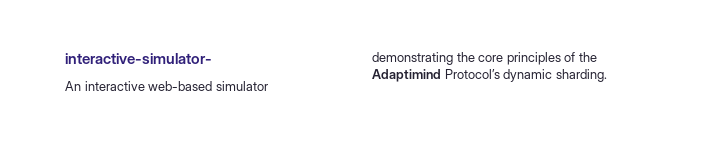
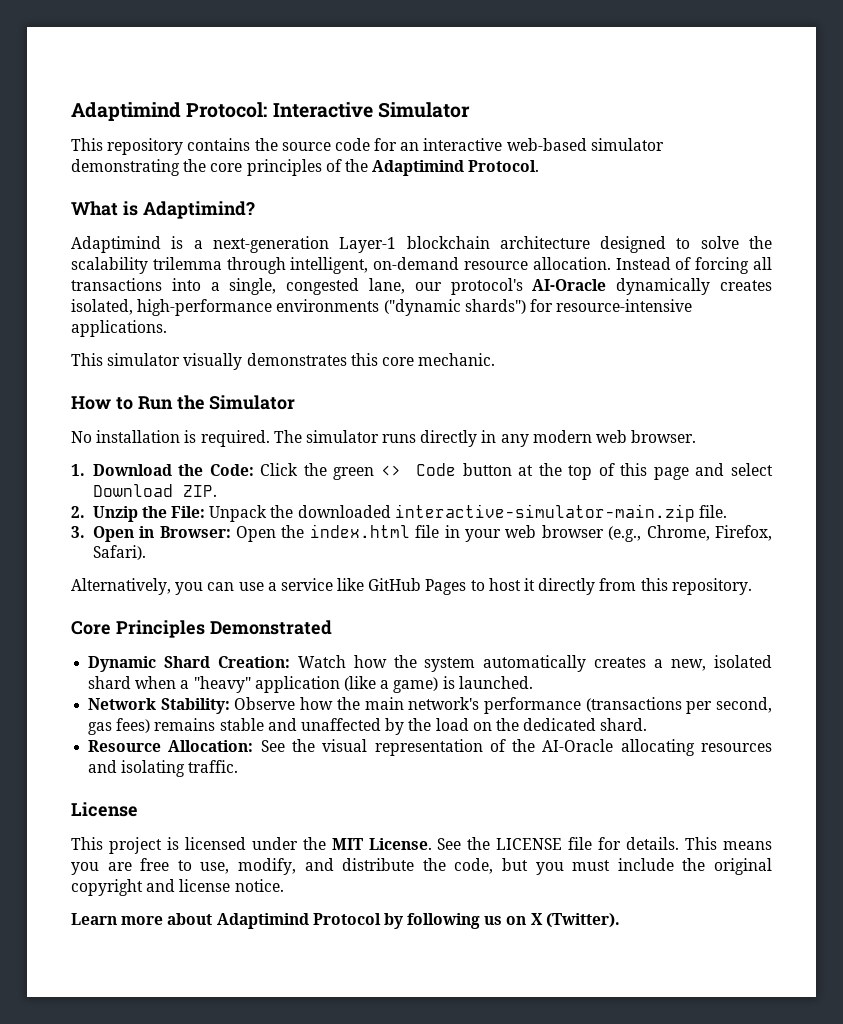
- interactive-simulator-
- An interactive web-based simulator demonstrating the core principles of the Adaptimind Protocol’s dynamic sharding.
+ Adaptimind Protocol: Interactive Simulator
+ This repository contains the source code for an interactive web-based simulator demonstrating the core principles of the Adaptimind Protocol.
+ What is Adaptimind?
+ Adaptimind is a next-generation Layer-1 blockchain architecture designed to solve the scalability trilemma through intelligent, on-demand resource allocation. Instead of forcing all transactions into a single, congested lane, our protocol's AI-Oracle dynamically creates isolated, high-performance environments ("dynamic shards") for resource-intensive applications.
+ This simulator visually demonstrates this core mechanic.
+ How to Run the Simulator
+ No installation is required. The simulator runs directly in any modern web browser.
+ 1. Download the Code: Click the green <> Code button at the top of this page and select Download ZIP.
+ 2. Unzip the File: Unpack the downloaded interactive-simulator-main.zip file.
+ 3. Open in Browser: Open the index.html file in your web browser (e.g., Chrome, Firefox, Safari).
+ Alternatively, you can use a service like GitHub Pages to host it directly from this repository.
+ Core Principles Demonstrated
+ Dynamic Shard Creation: Watch how the system automatically creates a new, isolated shard when a "heavy" application (like a game) is launched.
+ Network Stability: Observe how the main network's performance (transactions per second, gas fees) remains stable and unaffected by the load on the dedicated shard.
+ Resource Allocation: See the visual representation of the AI-Oracle allocating resources and isolating traffic.
+ License
+ This project is licensed under the MIT License. See the LICENSE file for details. This means you are free to use, modify, and distribute the code, but you must include the original copyright and license notice.
+ Learn more about Adaptimind Protocol by following us on X (Twitter).

